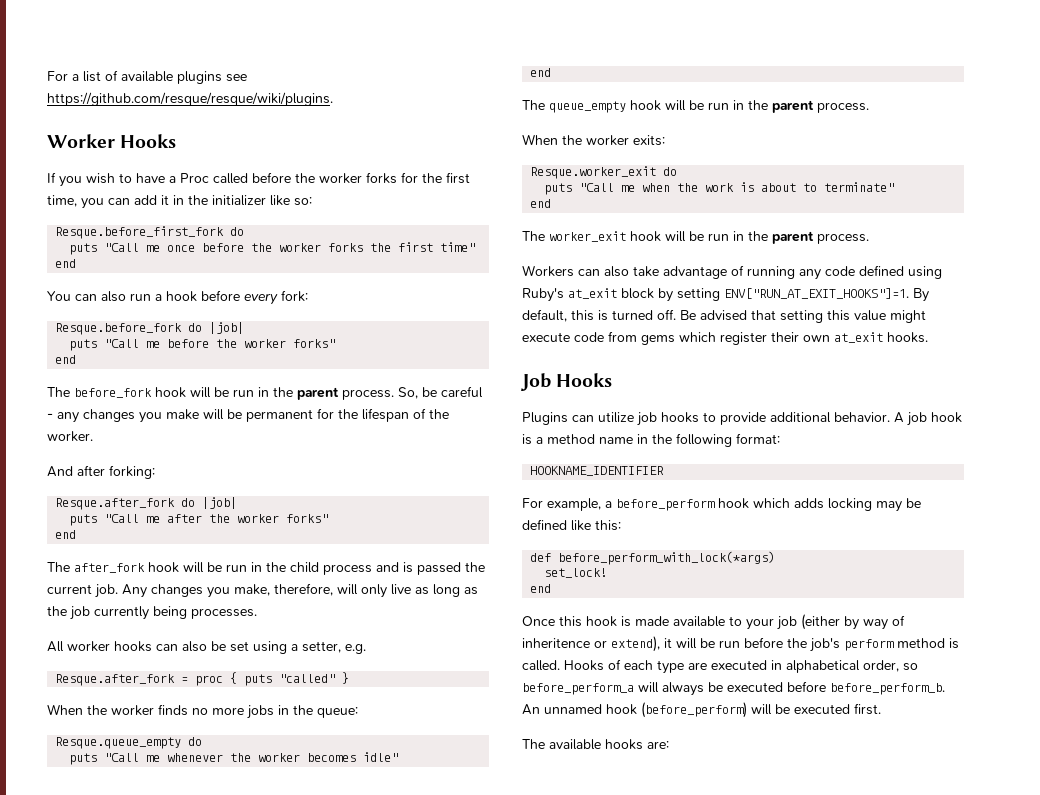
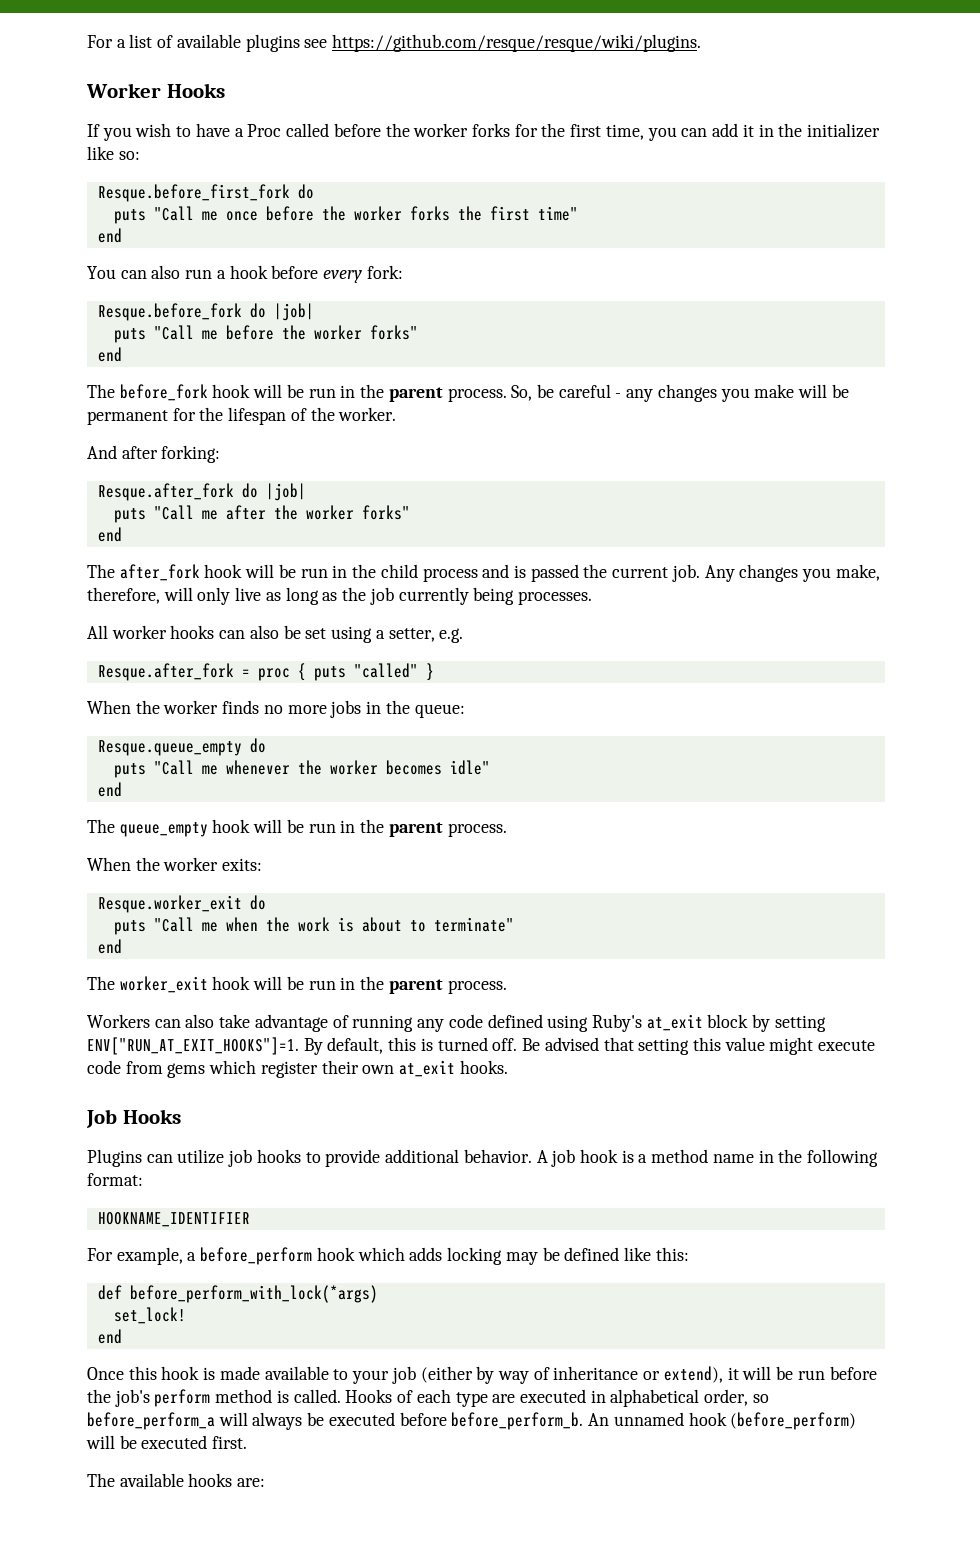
- Once this hook is made available to your job (either by way of inheritence or extend), it will be run before the job's perform method is called.
+ Once this hook is made available to your job (either by way of inheritance or extend), it will be run before the job's perform method is called.

